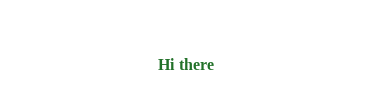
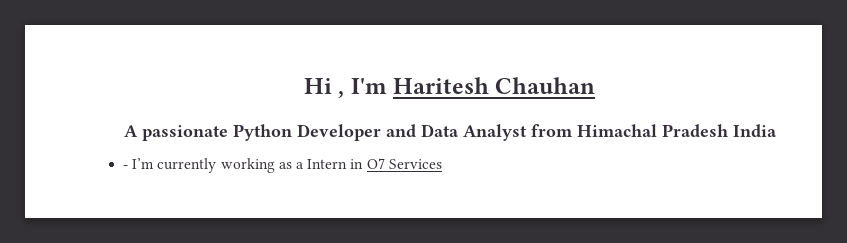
- Hi there
+ Hi , I'm Haritesh Chauhan
+ A passionate Python Developer and Data Analyst from Himachal Pradesh India
+ - I’m currently working as a Intern in O7 Services

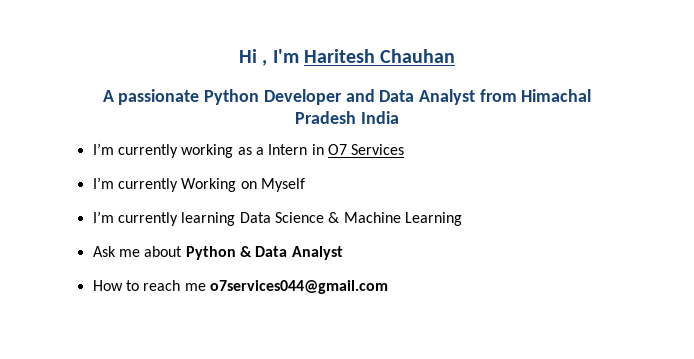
- - I’m currently working as a Intern in O7 Services
+ I’m currently working as a Intern in O7 Services
+ I’m currently Working on Myself
+ I’m currently learning Data Science & Machine Learning
+ Ask me about Python & Data Analyst
+ How to reach me o7services044@gmail.com

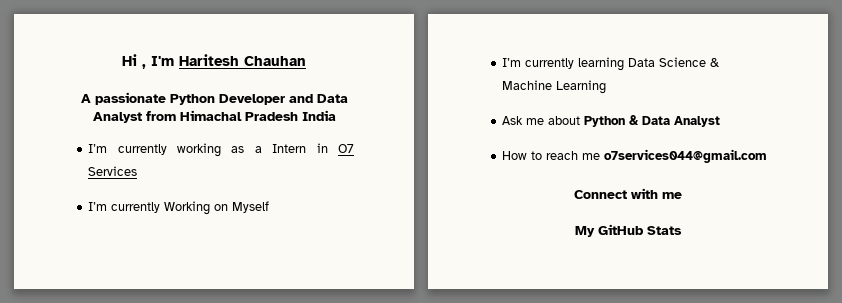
+ Connect with me
+ My GitHub Stats

